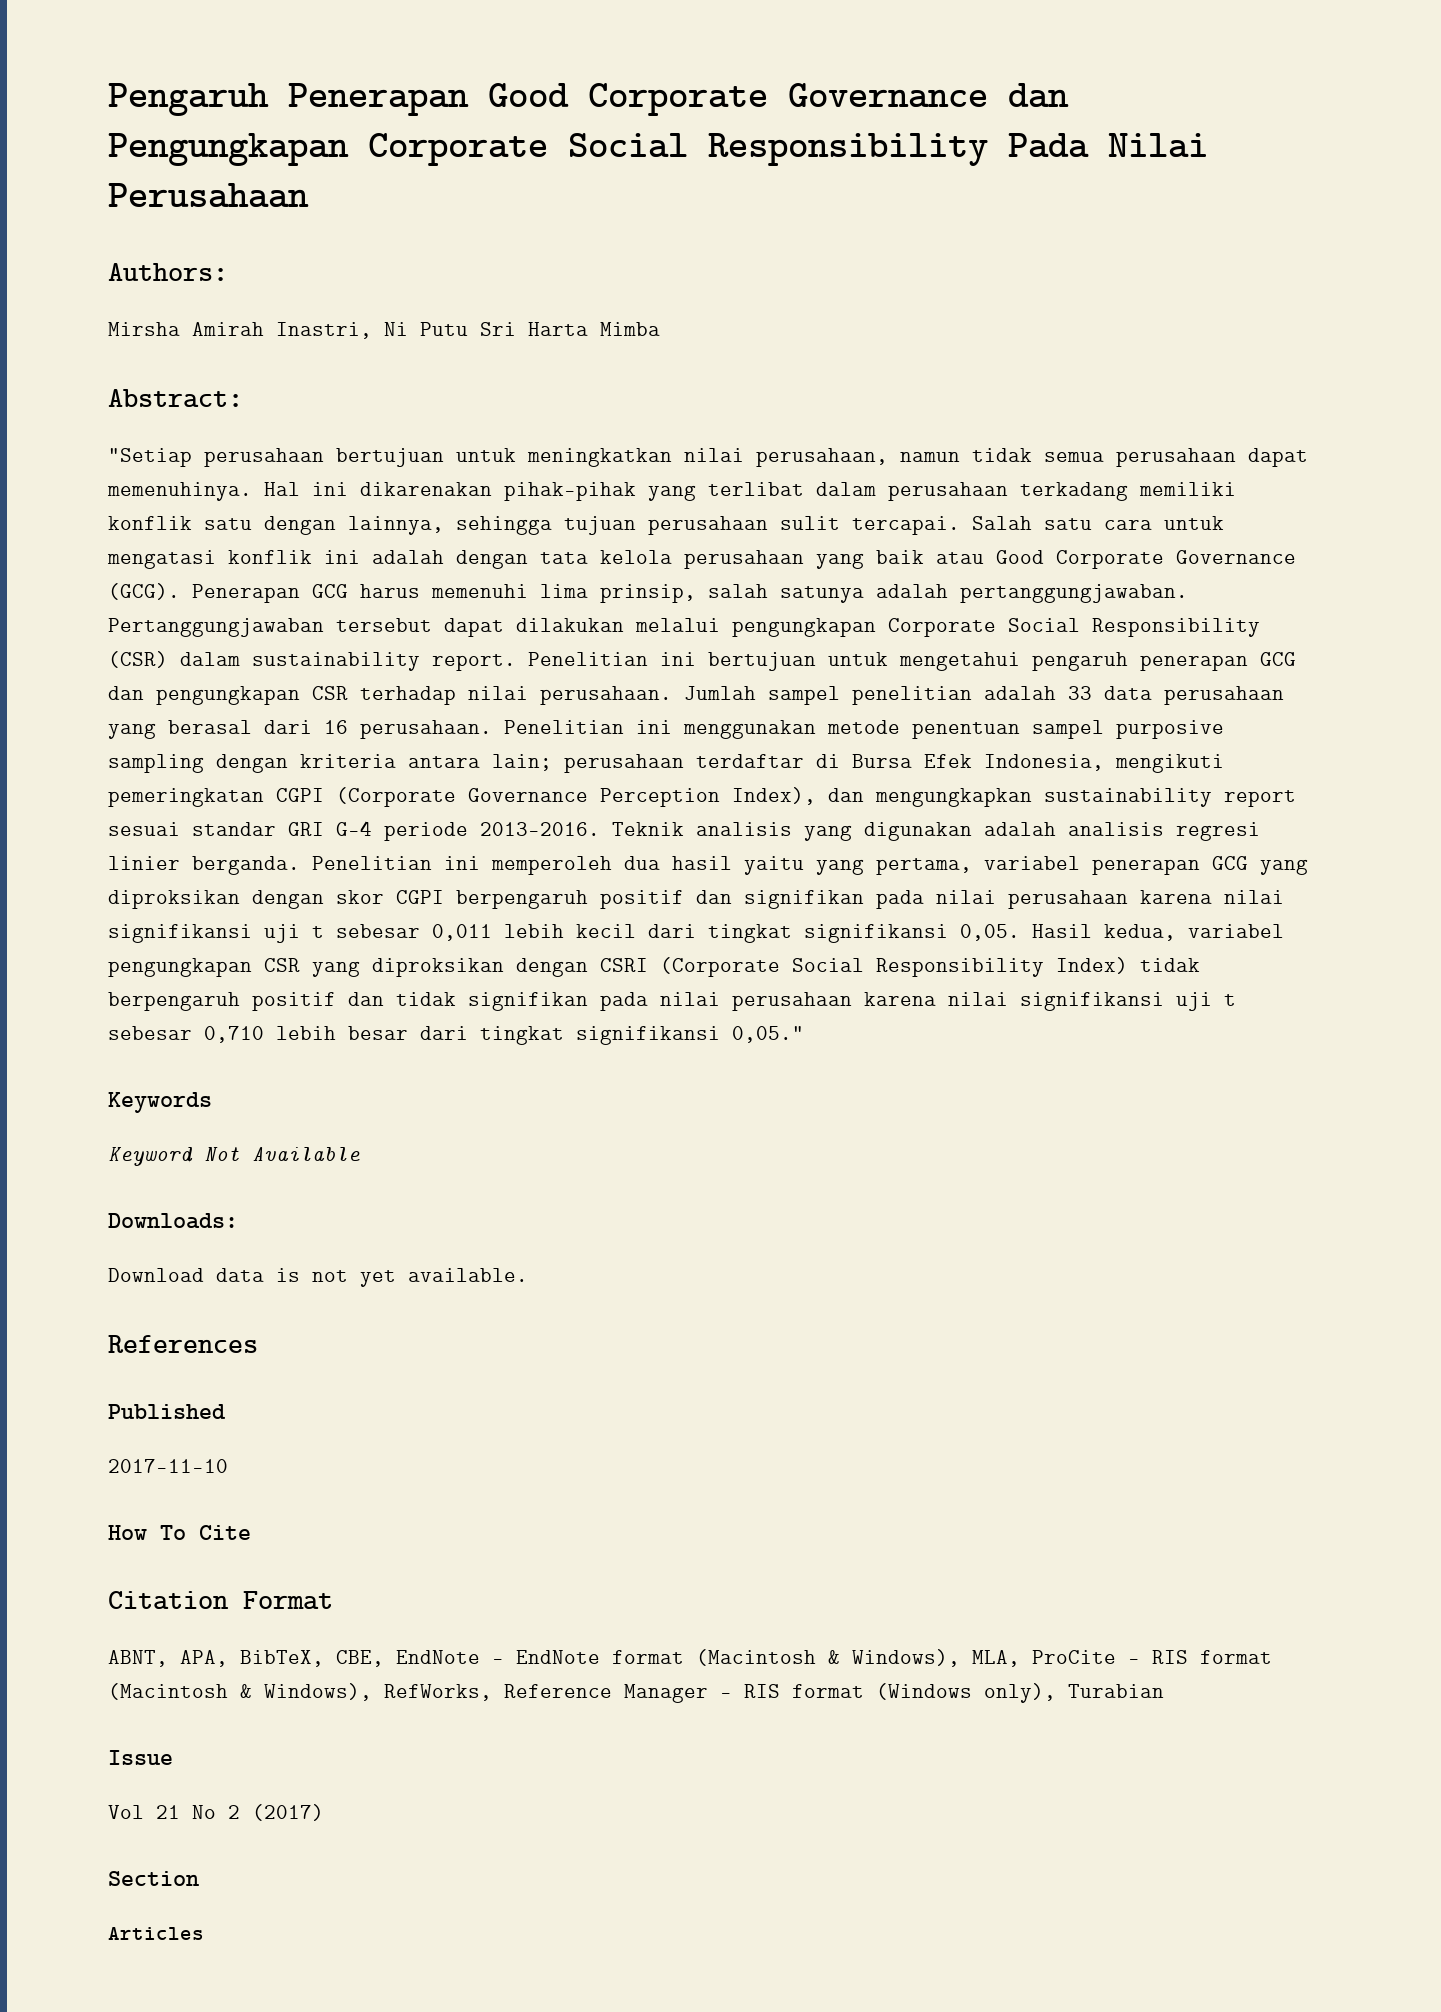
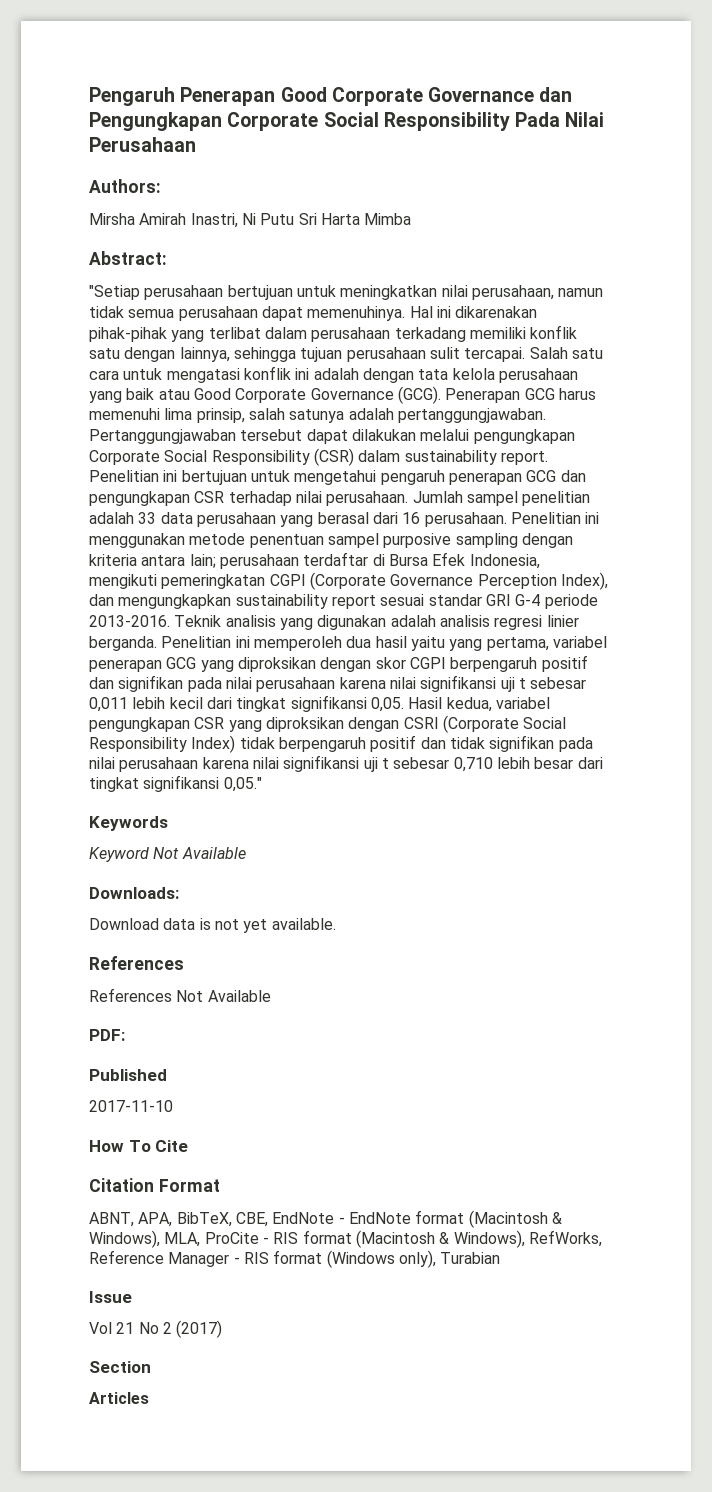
+ References Not Available
+ PDF:

